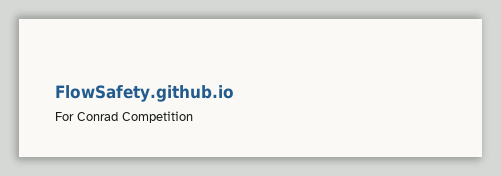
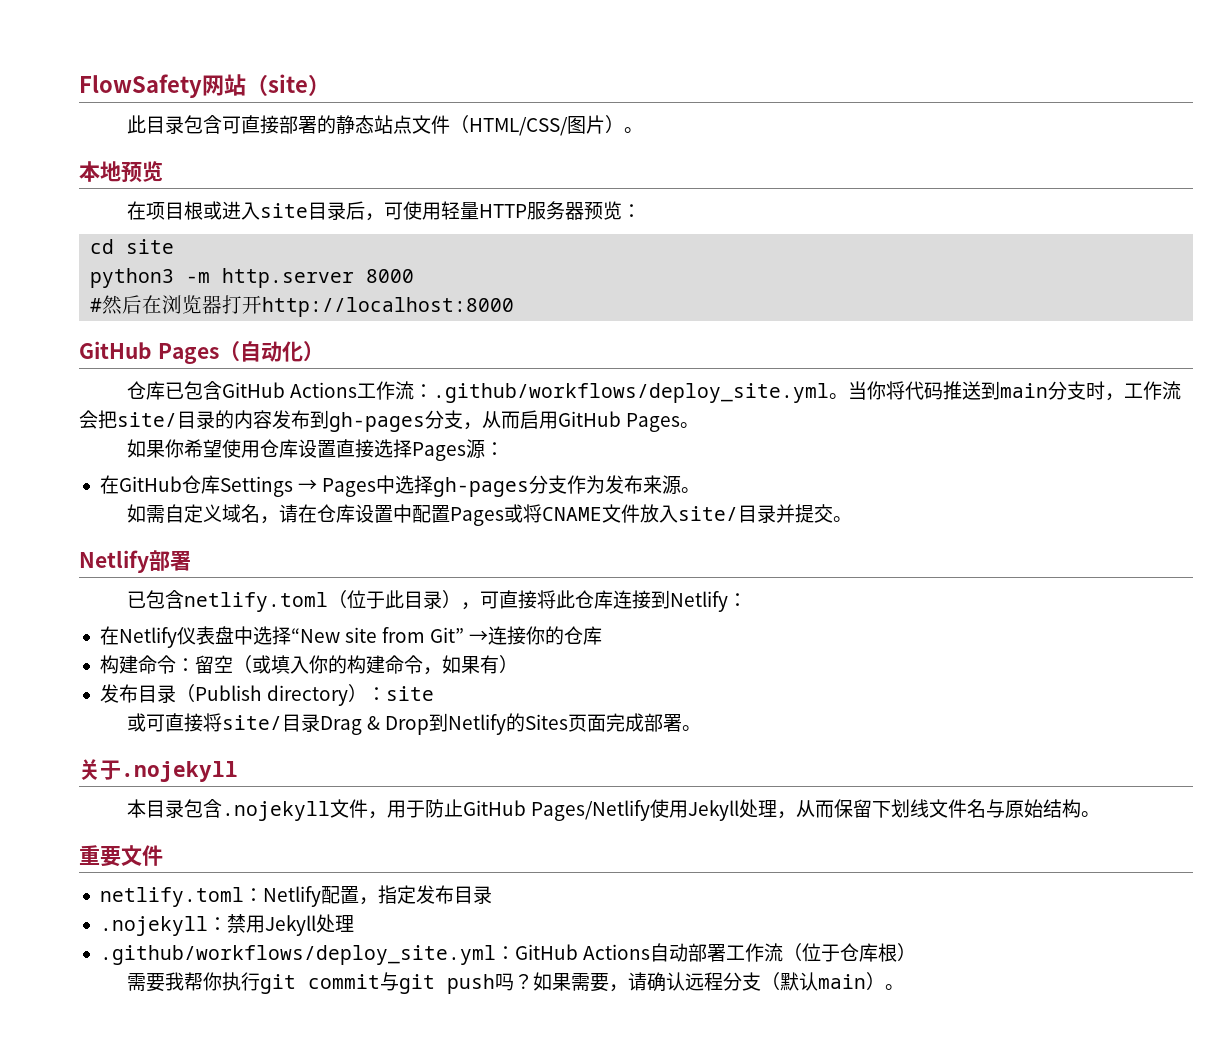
- FlowSafety.github.io
- For Conrad Competition
+ FlowSafety网站（site）
+ 此目录包含可直接部署的静态站点文件（HTML/CSS/图片）。
+ 本地预览
+ 在项目根或进入site目录后，可使用轻量HTTP服务器预览：
+ cd site
+ python3 -m http.server 8000
+ #然后在浏览器打开http://localhost:8000
+ GitHub Pages（自动化）
+ 仓库已包含GitHub Actions工作流：.github/workflows/deploy_site.yml。当你将代码推送到main分支时，工作流会把site/目录的内容发布到gh-pages分支，从而启用GitHub Pages。
+ 如果你希望使用仓库设置直接选择Pages源：
+ 在GitHub仓库Settings → Pages中选择gh-pages分支作为发布来源。
+ 如需自定义域名，请在仓库设置中配置Pages或将CNAME文件放入site/目录并提交。
+ Netlify部署
+ 已包含netlify.toml（位于此目录），可直接将此仓库连接到Netlify：
+ 在Netlify仪表盘中选择“New site from Git” →连接你的仓库
+ 构建命令：留空（或填入你的构建命令，如果有）
+ 发布目录（Publish directory）：site
+ 或可直接将site/目录Drag & Drop到Netlify的Sites页面完成部署。
+ 关于.nojekyll
+ 本目录包含.nojekyll文件，用于防止GitHub Pages/Netlify使用Jekyll处理，从而保留下划线文件名与原始结构。
+ 重要文件
+ netlify.toml：Netlify配置，指定发布目录
+ .nojekyll：禁用Jekyll处理
+ .github/workflows/deploy_site.yml：GitHub Actions自动部署工作流（位于仓库根）
+ 需要我帮你执行git commit与git push吗？如果需要，请确认远程分支（默认main）。

